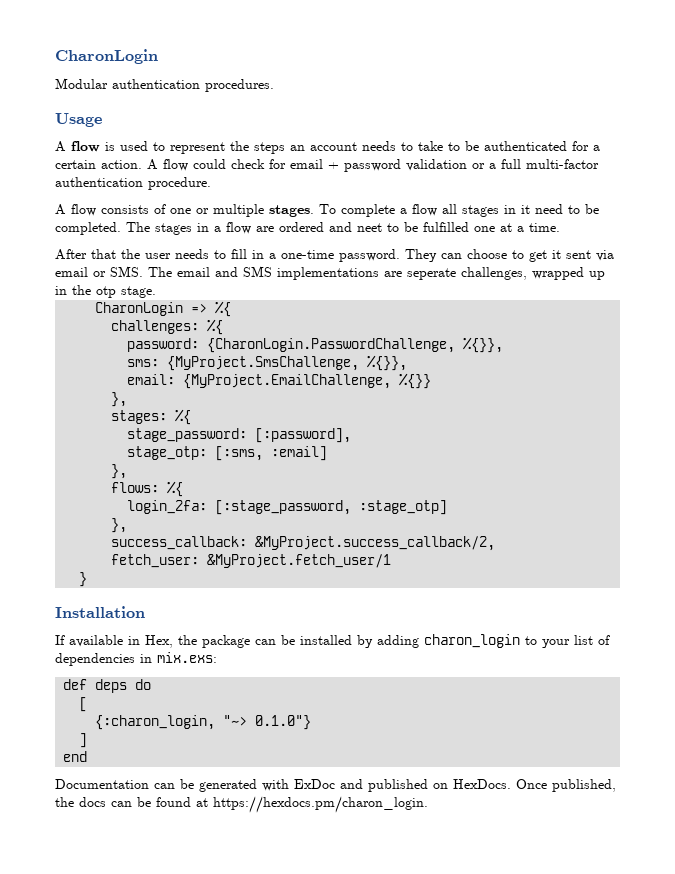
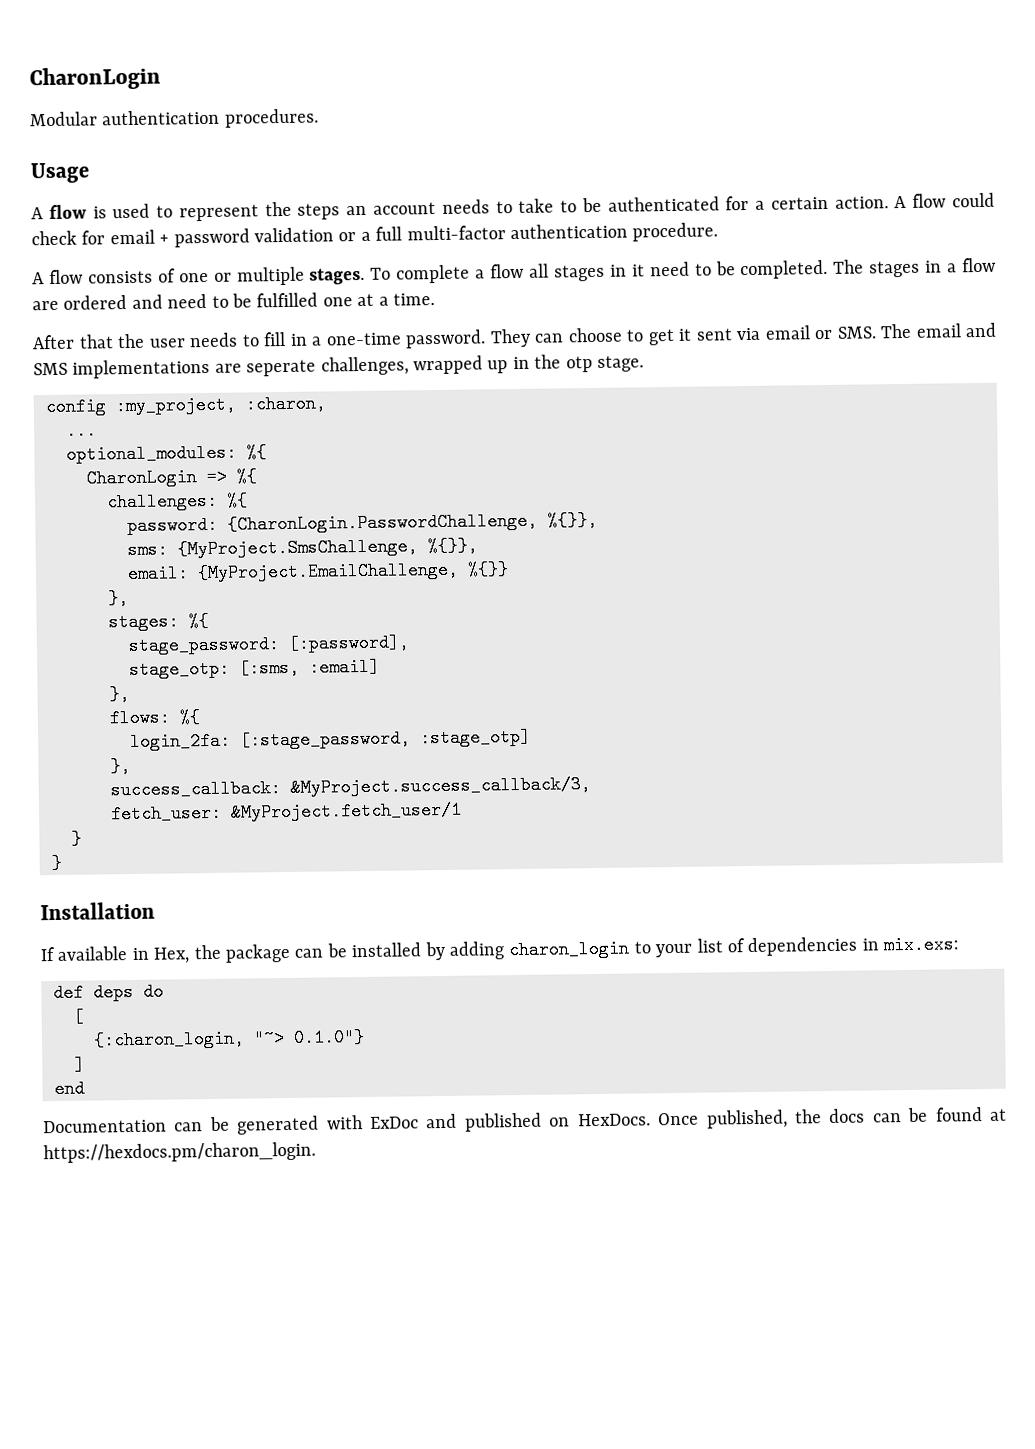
- The stages in a flow are ordered and neet to be fulfilled one at a time.
+ The stages in a flow are ordered and need to be fulfilled one at a time.
+ config :my_project, :charon,
+ ...
+ optional_modules: %{
- success_callback: &MyProject.success_callback/2,
+ success_callback: &MyProject.success_callback/3,
  fetch_user: &MyProject.fetch_user/1
+ }

